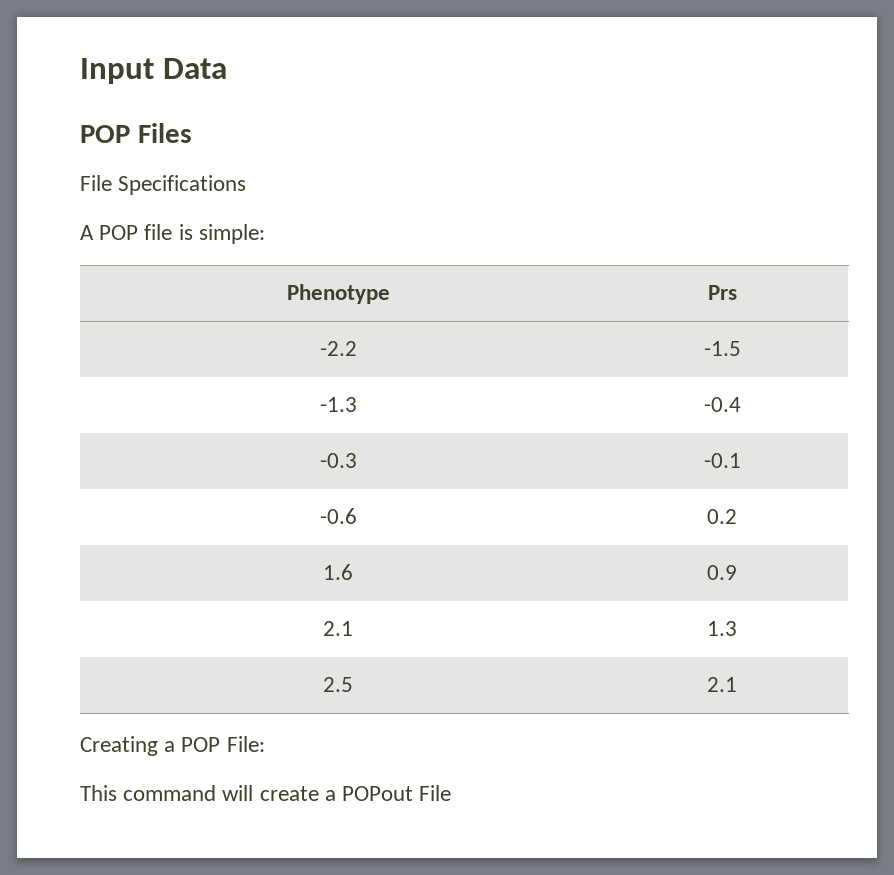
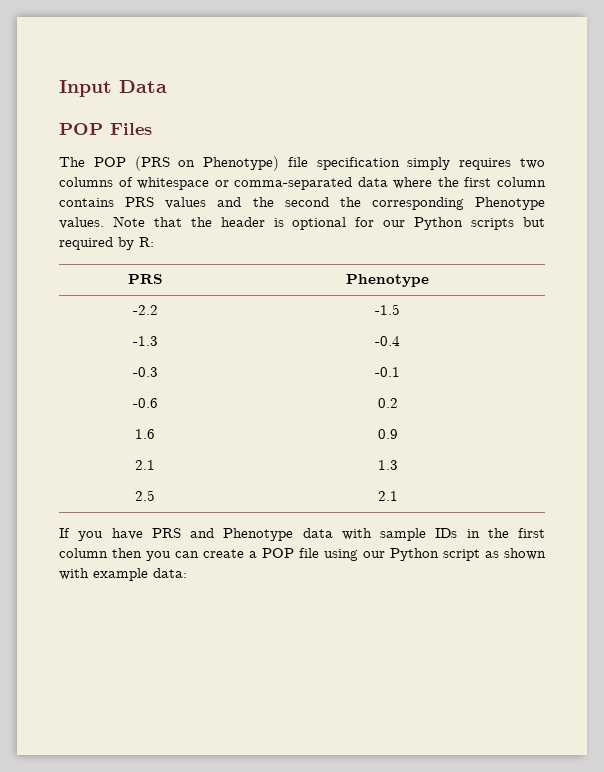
- File Specifications
- A POP file is simple:
- Phenotype | Prs
+ The POP (PRS on Phenotype) file specification simply requires two columns of whitespace or comma-separated data where the first column contains PRS values and the second the corresponding Phenotype values. Note that the header is optional for our Python scripts but required by R:
+ PRS | Phenotype
- Creating a POP File:
- This command will create a POPout File
+ If you have PRS and Phenotype data with sample IDs in the first column then you can create a POP file using our Python script as shown with example data:

